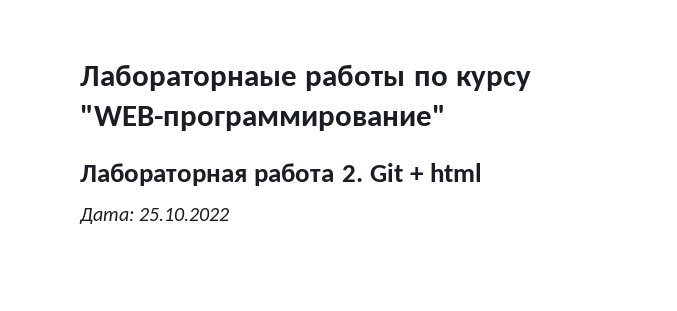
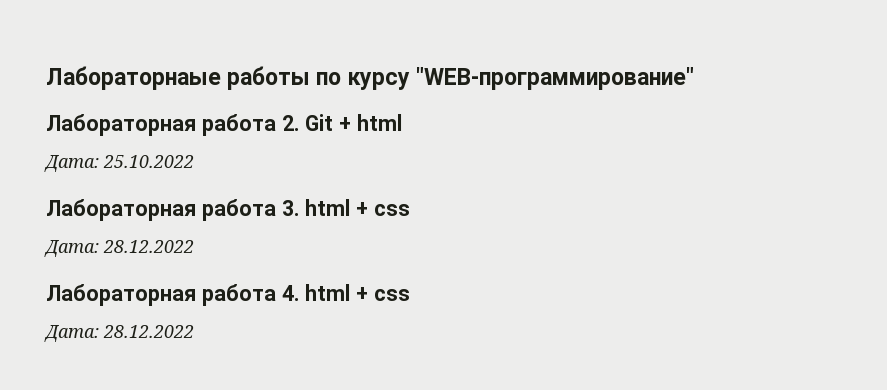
+ Лабораторная работа 3. html + css
+ Дата: 28.12.2022
+ Лабораторная работа 4. html + css
+ Дата: 28.12.2022

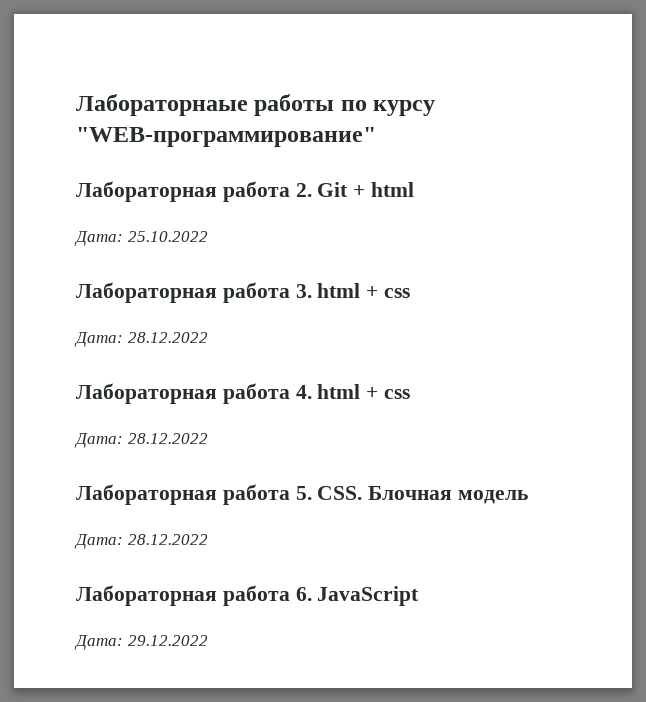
+ Лабораторная работа 5. CSS. Блочная модель
+ Дата: 28.12.2022
+ Лабораторная работа 6. JavaScript
+ Дата: 29.12.2022

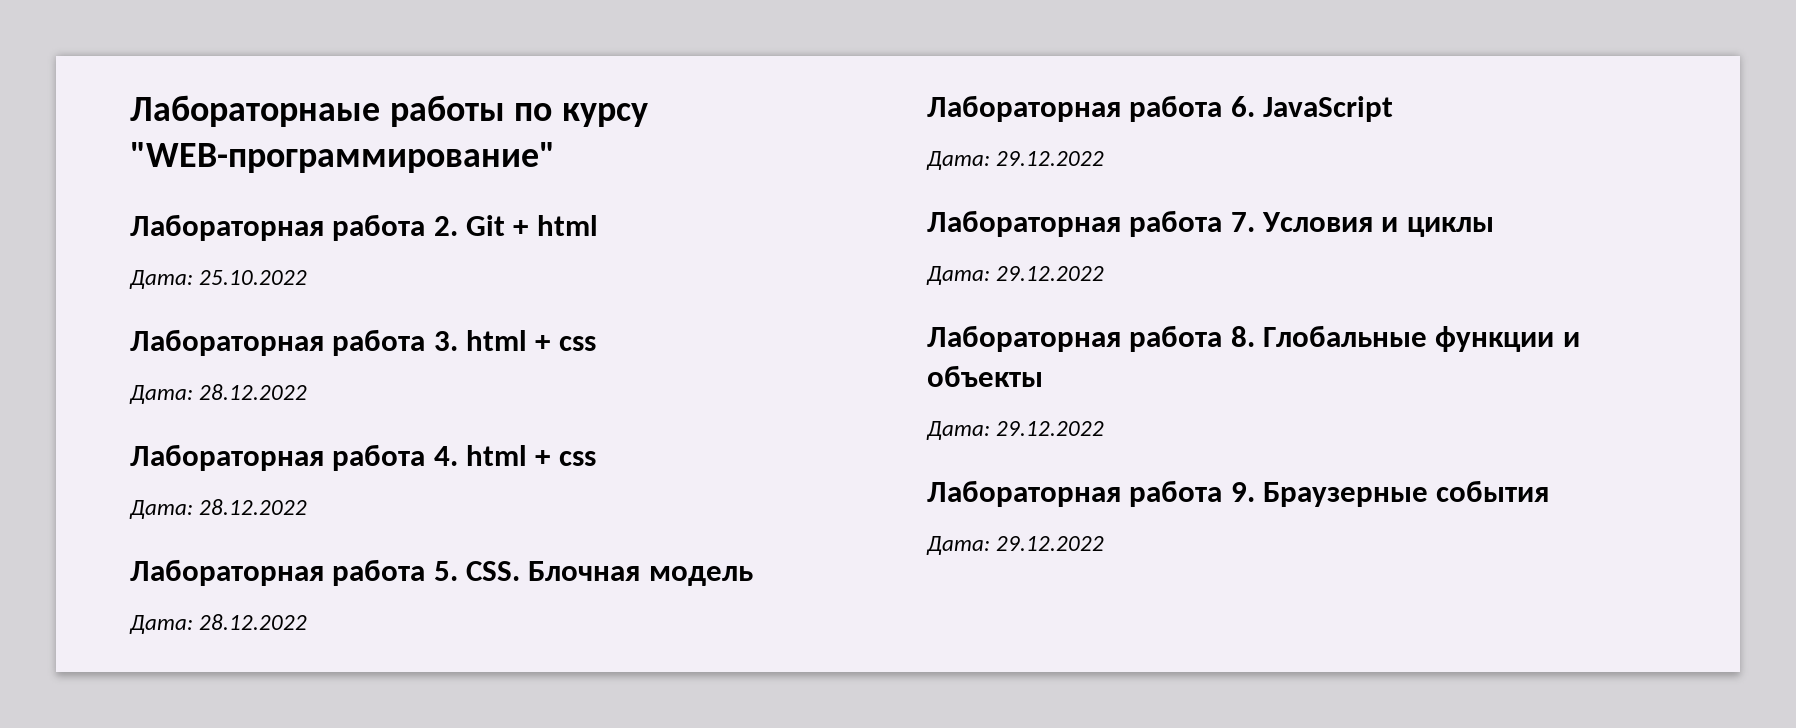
+ Лабораторная работа 7. Условия и циклы
+ Дата: 29.12.2022
+ Лабораторная работа 8. Глобальные функции и объекты
+ Дата: 29.12.2022
+ Лабораторная работа 9. Браузерные события
+ Дата: 29.12.2022

